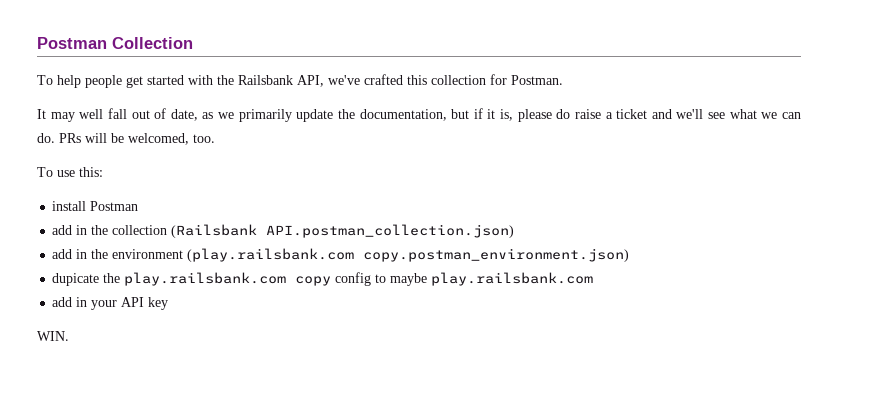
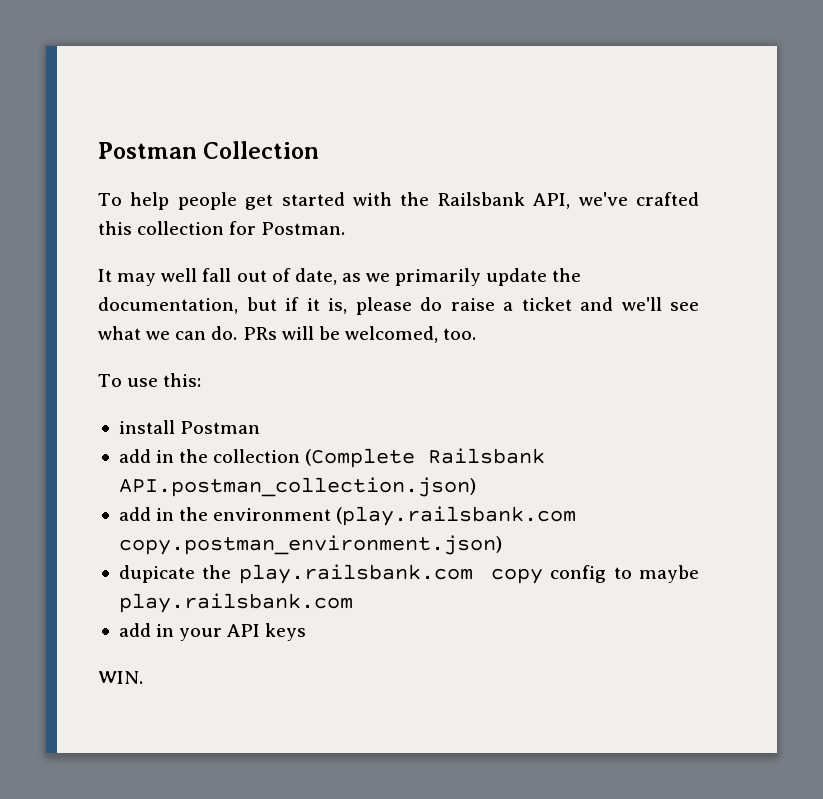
- add in the collection (Railsbank API.postman_collection.json)
+ add in the collection (Complete Railsbank API.postman_collection.json)
- add in your API key
+ add in your API keys

